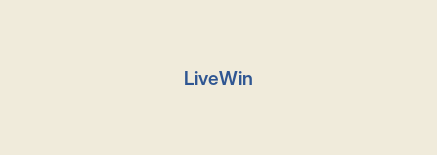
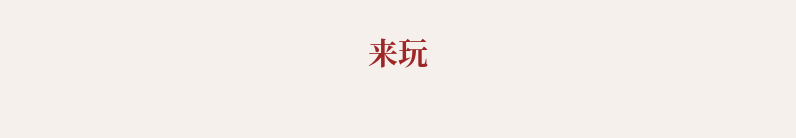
- LiveWin
+ 来玩

